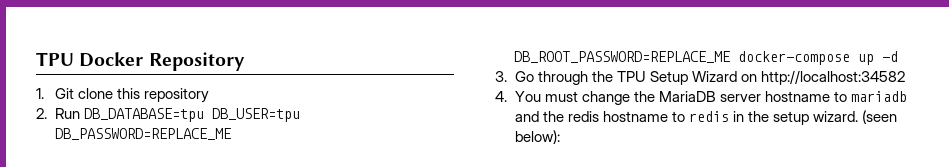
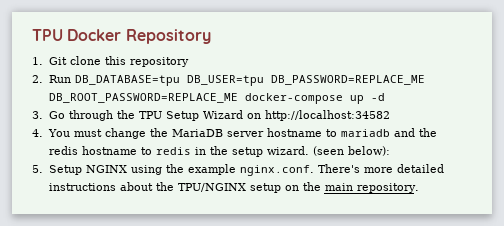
+ 5. Setup NGINX using the example nginx.conf. There's more detailed instructions about the TPU/NGINX setup on the main repository.

